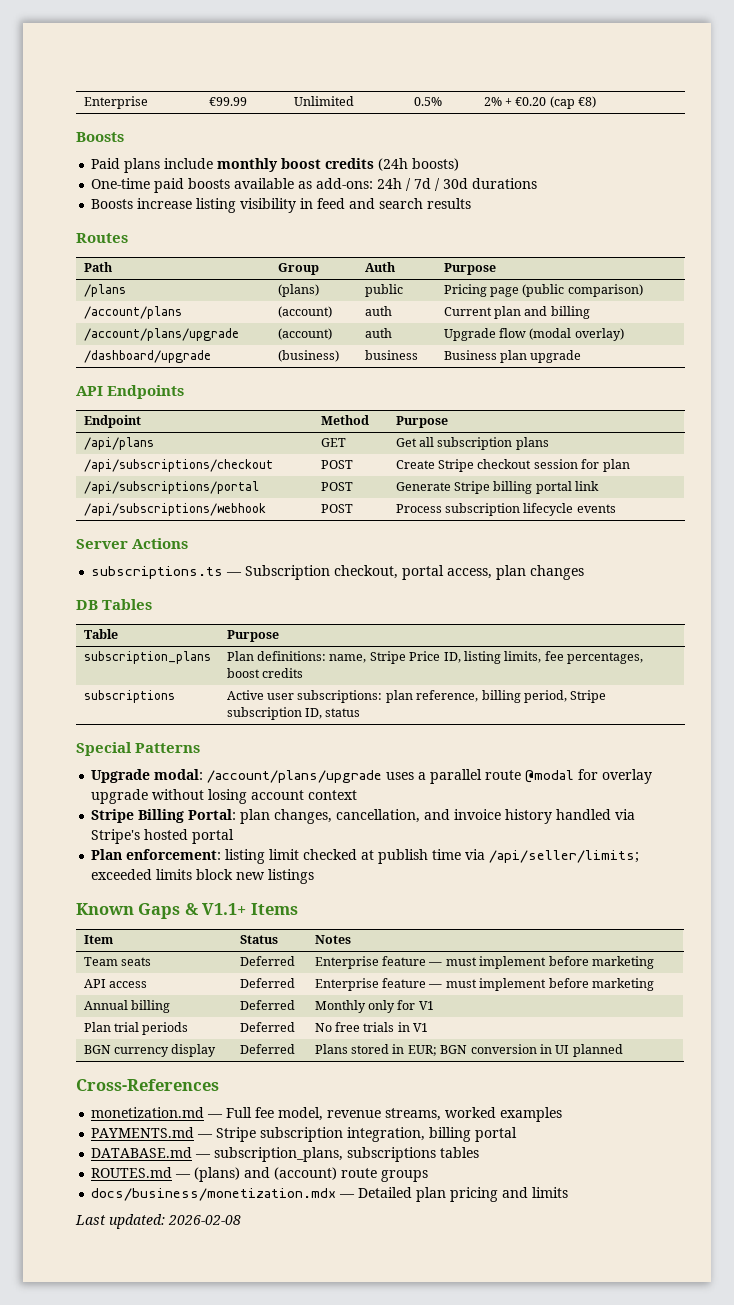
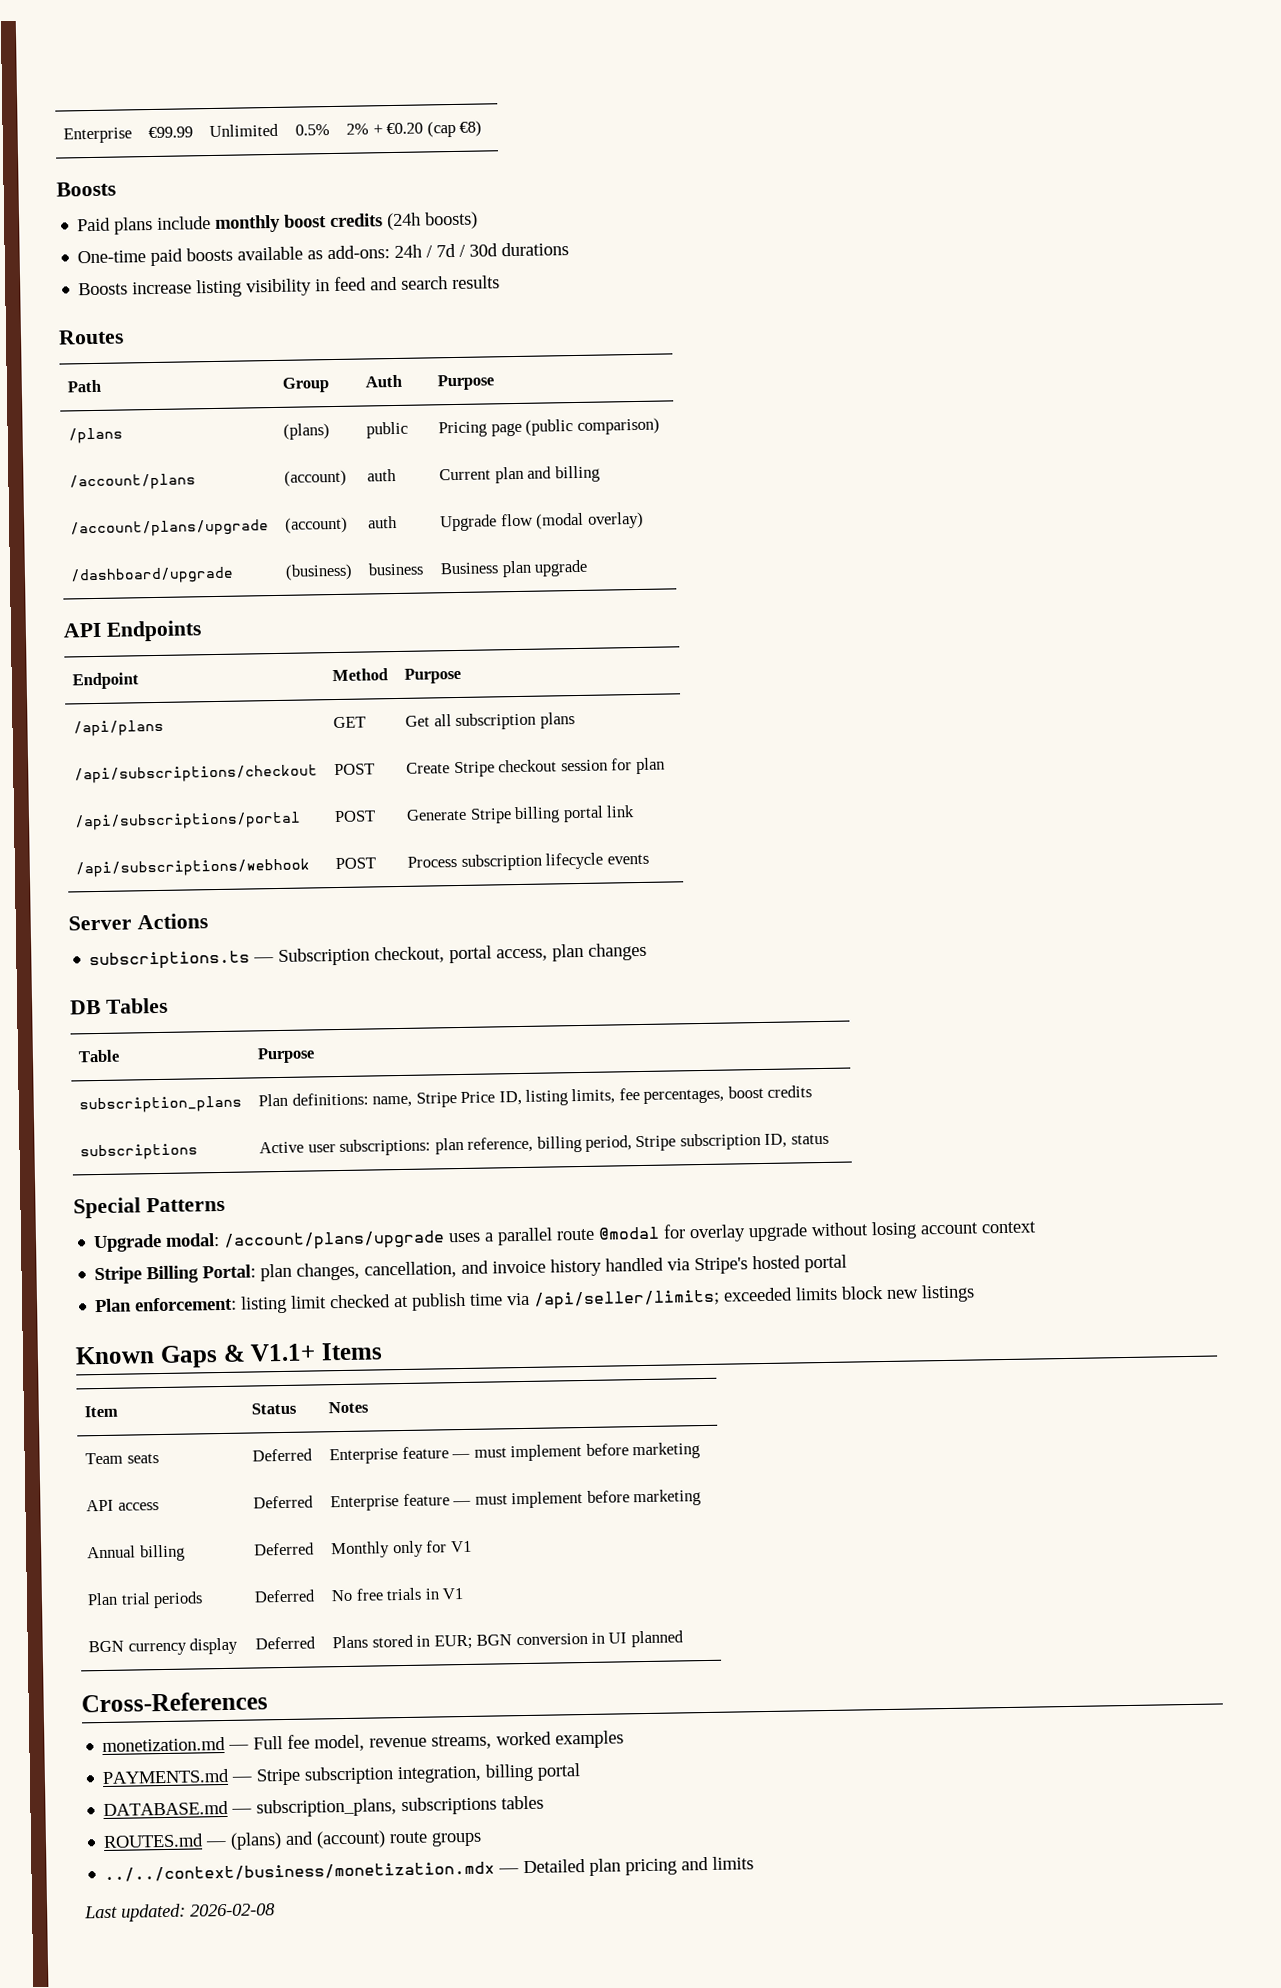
- docs/business/monetization.mdx — Detailed plan pricing and limits
+ ../../context/business/monetization.mdx — Detailed plan pricing and limits

